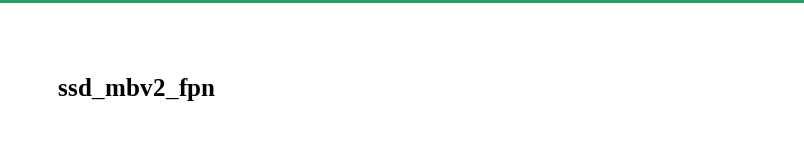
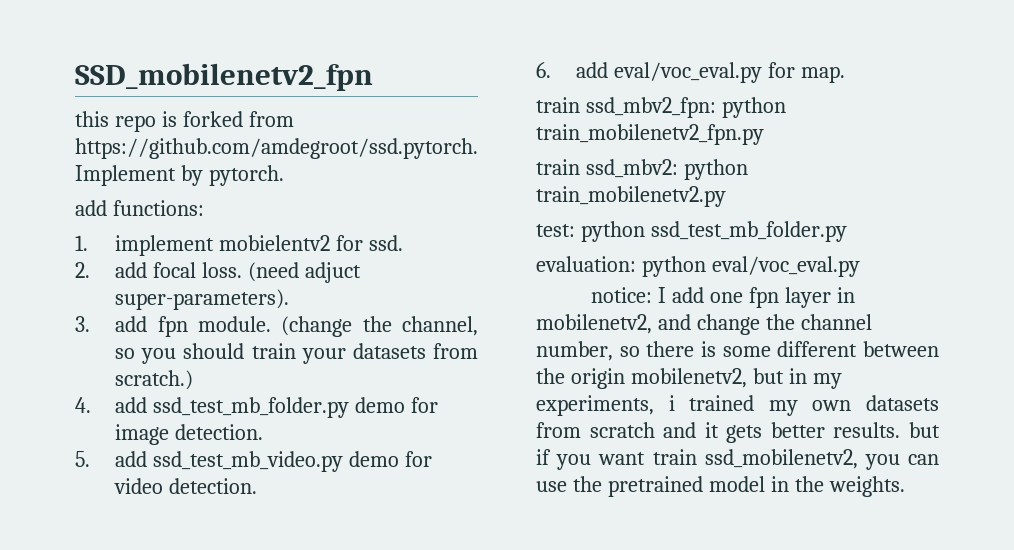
- ssd_mbv2_fpn
+ SSD_mobilenetv2_fpn
+ this repo is forked from https://github.com/amdegroot/ssd.pytorch. Implement by pytorch.
+ add functions:
+ 1. implement mobielentv2 for ssd.
+ 2. add focal loss. (need adjuct super-parameters).
+ 3. add fpn module. (change the channel, so you should train your datasets from scratch.)
+ 4. add ssd_test_mb_folder.py demo for image detection.
+ 5. add ssd_test_mb_video.py demo for video detection.
+ 6. add eval/voc_eval.py for map.
+ train ssd_mbv2_fpn: python train_mobilenetv2_fpn.py
+ train ssd_mbv2: python train_mobilenetv2.py
+ test: python ssd_test_mb_folder.py
+ evaluation: python eval/voc_eval.py
+ notice: I add one fpn layer in mobilenetv2, and change the channel number, so there is some different between the origin mobilenetv2, but in my experiments, i trained my own datasets from scratch and it gets better results. but if you want train ssd_mobilenetv2, you can use the pretrained model in the weights.

